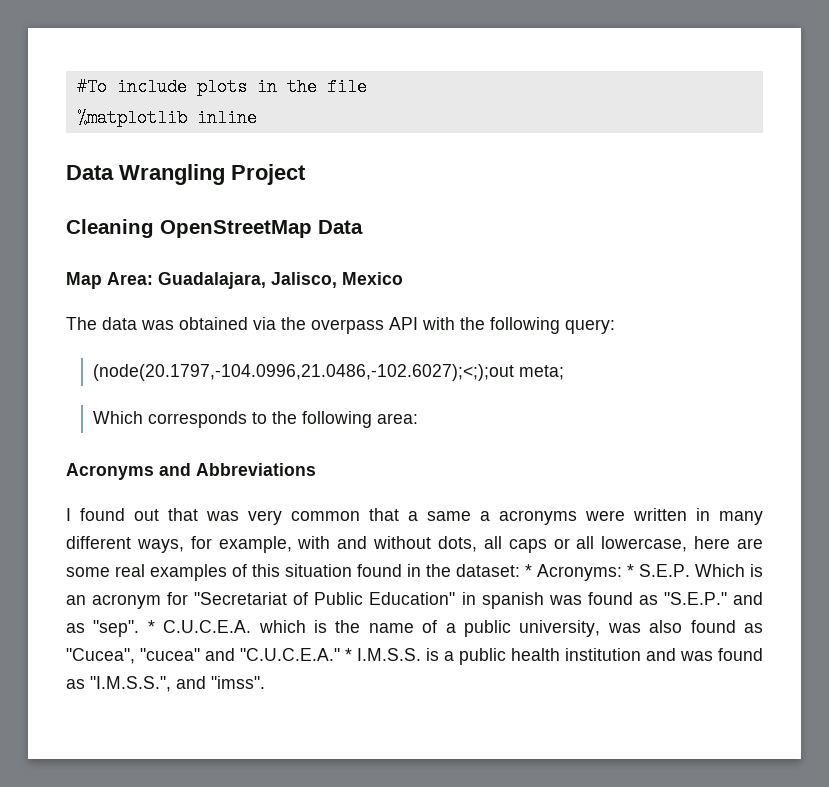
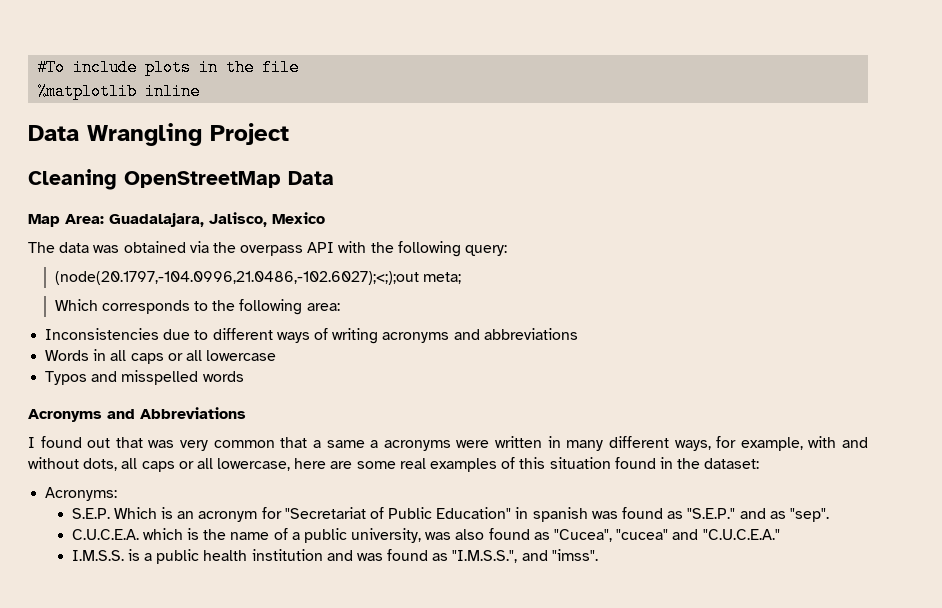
+ Inconsistencies due to different ways of writing acronyms and abbreviations
+ Words in all caps or all lowercase
+ Typos and misspelled words
- I found out that was very common that a same a acronyms were written in many different ways, for example, with and without dots, all caps or all lowercase, here are some real examples of this situation found in the dataset: * Acronyms: * S.E.P. Which is an acronym for "Secretariat of Public Education" in spanish was found as "S.E.P." and as "sep". * C.U.C.E.A. which is the name of a public university, was also found as "Cucea", "cucea" and "C.U.C.E.A." * I.M.S.S. is a public health institution and was found as "I.M.S.S.", and "imss".
+ I found out that was very common that a same a acronyms were written in many different ways, for example, with and without dots, all caps or all lowercase, here are some real examples of this situation found in the dataset:
+ Acronyms:
+ S.E.P. Which is an acronym for "Secretariat of Public Education" in spanish was found as "S.E.P." and as "sep".
+ C.U.C.E.A. which is the name of a public university, was also found as "Cucea", "cucea" and "C.U.C.E.A."
+ I.M.S.S. is a public health institution and was found as "I.M.S.S.", and "imss".

